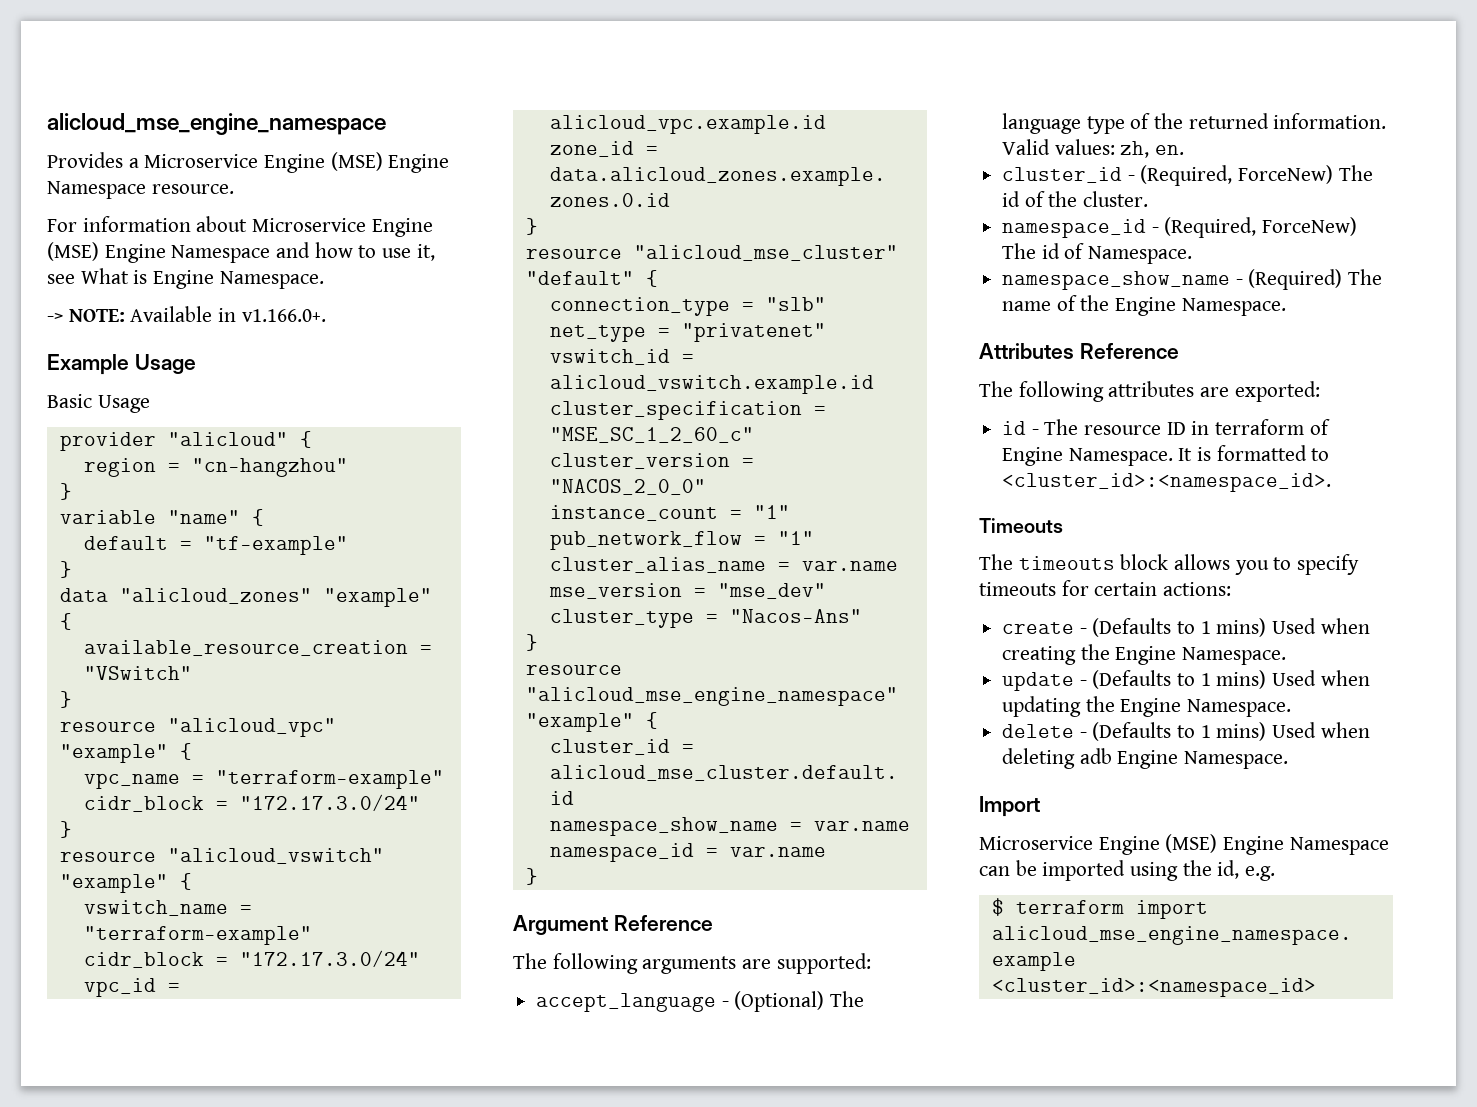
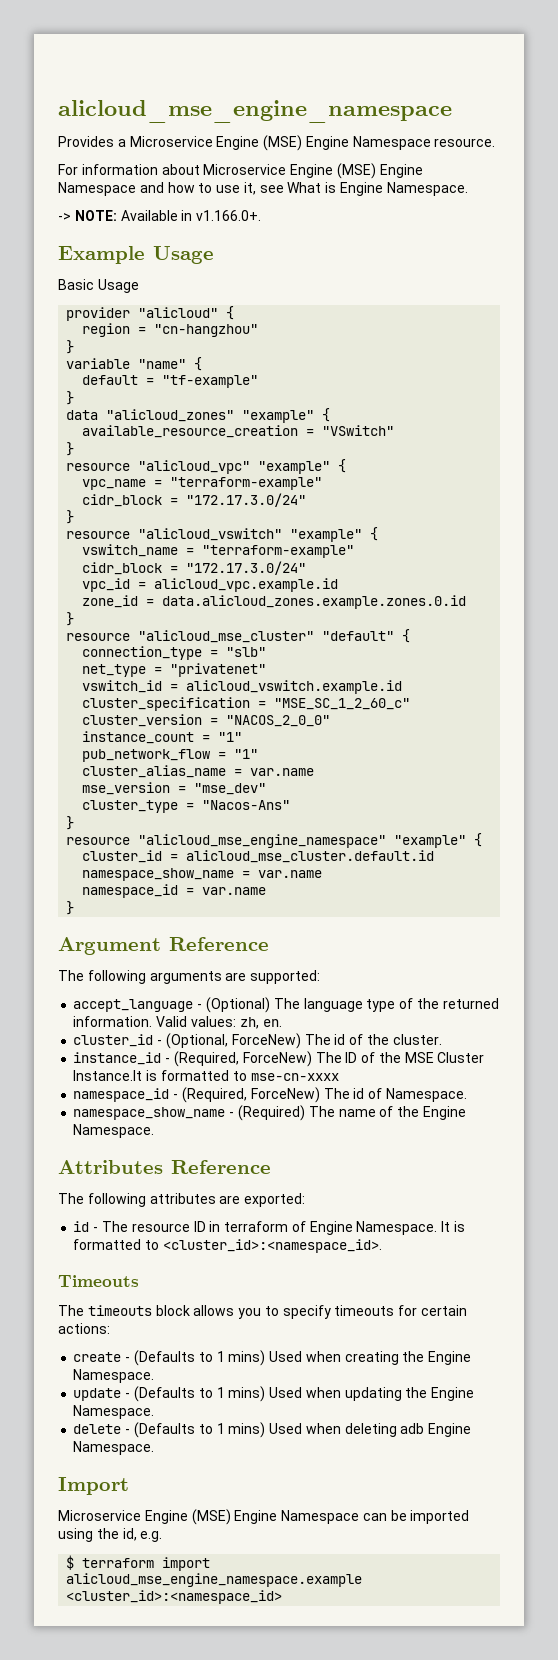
- cluster_id - (Required, ForceNew) The id of the cluster.
+ cluster_id - (Optional, ForceNew) The id of the cluster.
+ instance_id - (Required, ForceNew) The ID of the MSE Cluster Instance.It is formatted to mse-cn-xxxx

